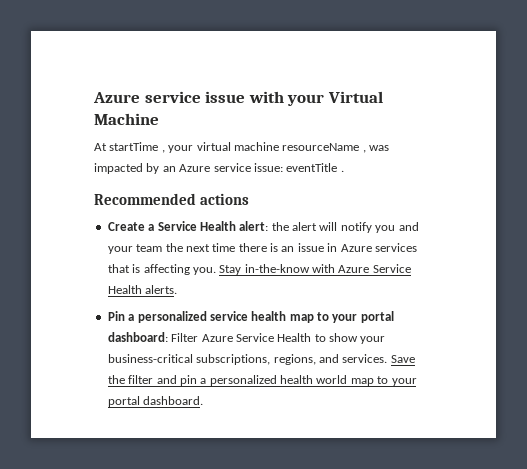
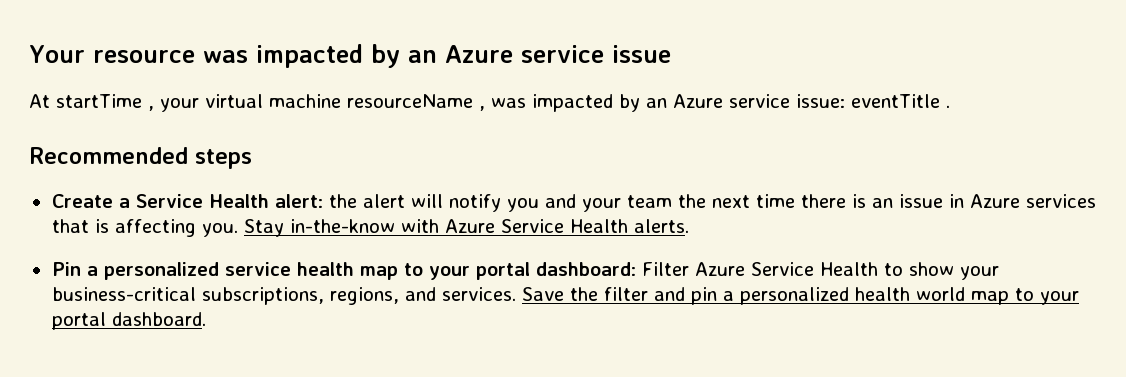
- Azure service issue with your Virtual Machine
+ Your resource was impacted by an Azure service issue
- Recommended actions
+ Recommended steps

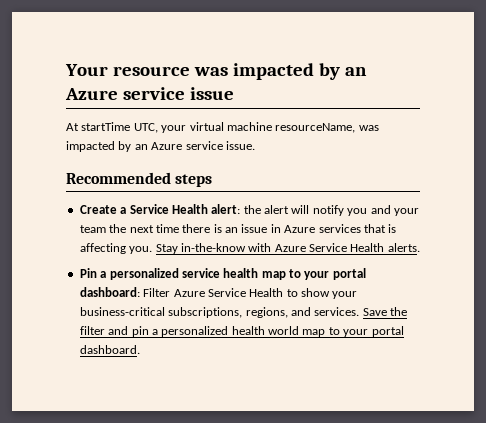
- At startTime , your virtual machine resourceName , was impacted by an Azure service issue: eventTitle .
+ At startTime UTC, your virtual machine resourceName, was impacted by an Azure service issue.

